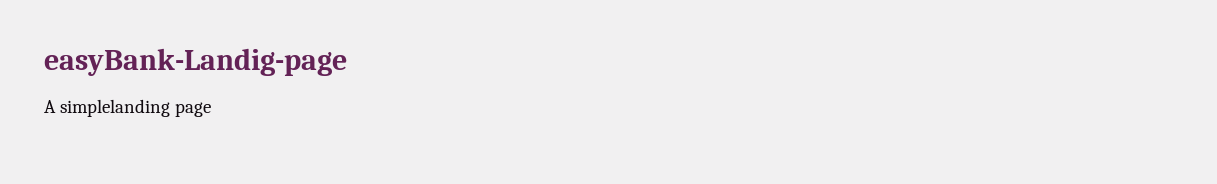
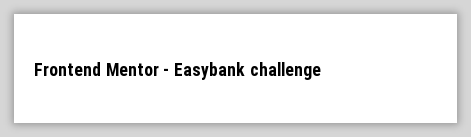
- easyBank-Landig-page
- A simplelanding page
+ Frontend Mentor - Easybank challenge

